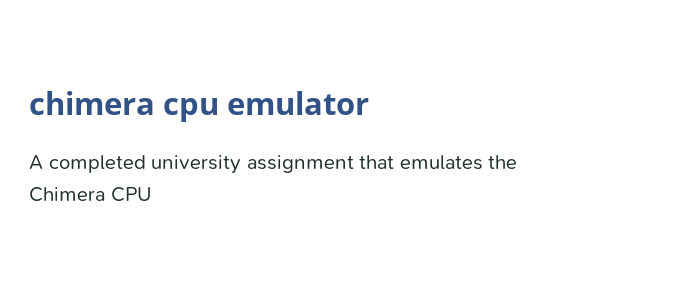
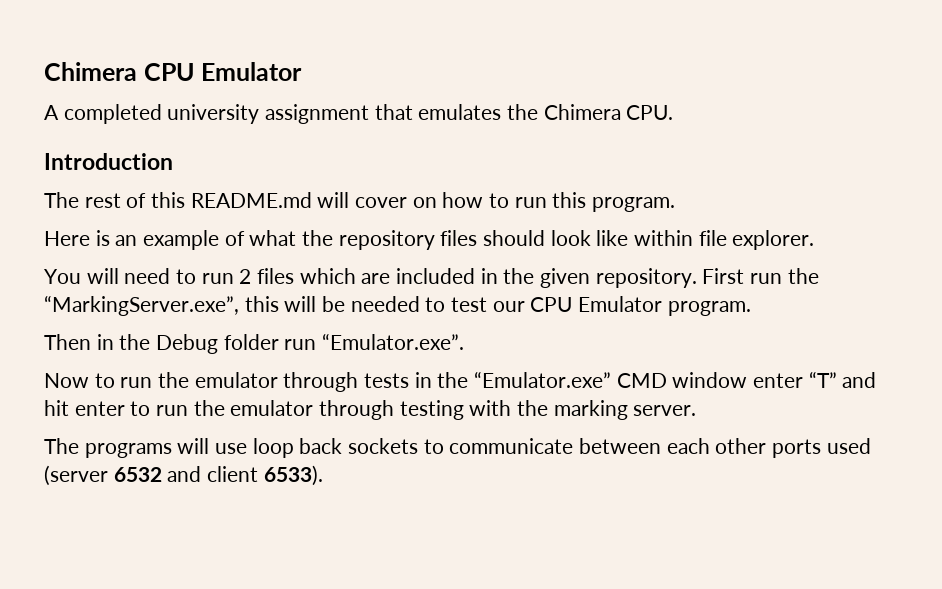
- chimera cpu emulator
+ Chimera CPU Emulator
- A completed university assignment that emulates the Chimera CPU
+ A completed university assignment that emulates the Chimera CPU.
+ Introduction
+ The rest of this README.md will cover on how to run this program.
+ Here is an example of what the repository files should look like within file explorer.
+ You will need to run 2 files which are included in the given repository. First run the “MarkingServer.exe”, this will be needed to test our CPU Emulator program.
+ Then in the Debug folder run “Emulator.exe”.
+ Now to run the emulator through tests in the “Emulator.exe” CMD window enter “T” and hit enter to run the emulator through testing with the marking server.
+ The programs will use loop back sockets to communicate between each other ports used (server 6532 and client 6533).

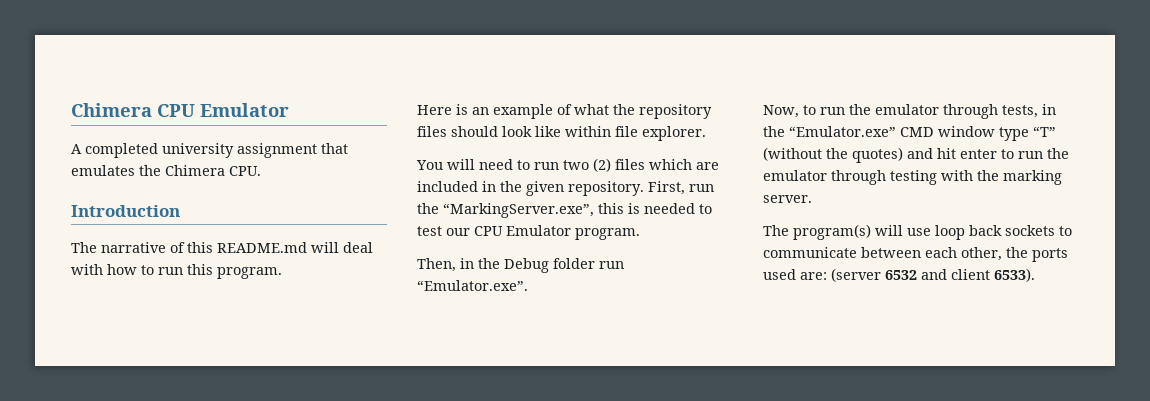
- The rest of this README.md will cover on how to run this program.
+ The narrative of this README.md will deal with how to run this program.
- You will need to run 2 files which are included in the given repository.
+ You will need to run two (2) files which are included in the given repository.
- First run the “MarkingServer.exe”, this will be needed to test our CPU Emulator program.
+ First, run the “MarkingServer.exe”, this is needed to test our CPU Emulator program.
- Then in the Debug folder run “Emulator.exe”.
+ Then, in the Debug folder run “Emulator.exe”.
- Now to run the emulator through tests in the “Emulator.exe” CMD window enter “T” and hit enter to run the emulator through testing with the marking server.
+ Now, to run the emulator through tests, in the “Emulator.exe” CMD window type “T” (without the quotes) and hit enter to run the emulator through testing with the marking server.
- The programs will use loop back sockets to communicate between each other ports used (server 6532 and client 6533).
+ The program(s) will use loop back sockets to communicate between each other, the ports used are: (server 6532 and client 6533).

